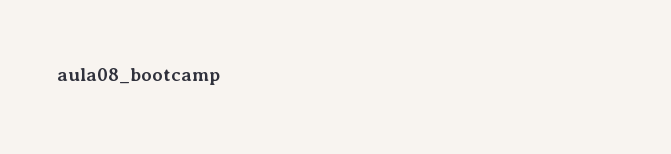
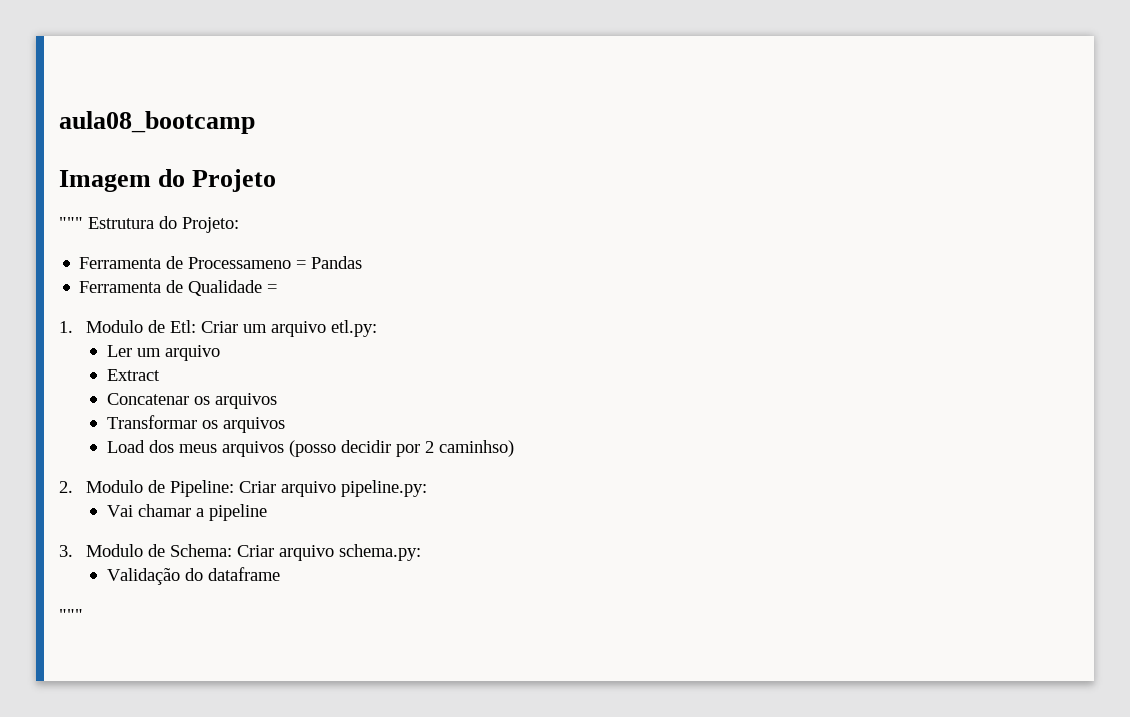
+ Imagem do Projeto
+ """ Estrutura do Projeto:
+ Ferramenta de Processameno = Pandas
+ Ferramenta de Qualidade =
+ 1. Modulo de Etl: Criar um arquivo etl.py:
+ Ler um arquivo
+ Extract
+ Concatenar os arquivos
+ Transformar os arquivos
+ Load dos meus arquivos (posso decidir por 2 caminhso)
+ 2. Modulo de Pipeline: Criar arquivo pipeline.py:
+ Vai chamar a pipeline
+ 3. Modulo de Schema: Criar arquivo schema.py:
+ Validação do dataframe
+ """

